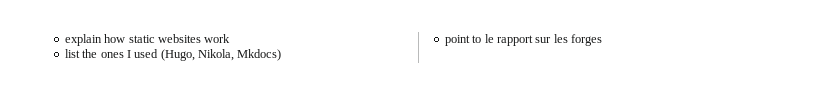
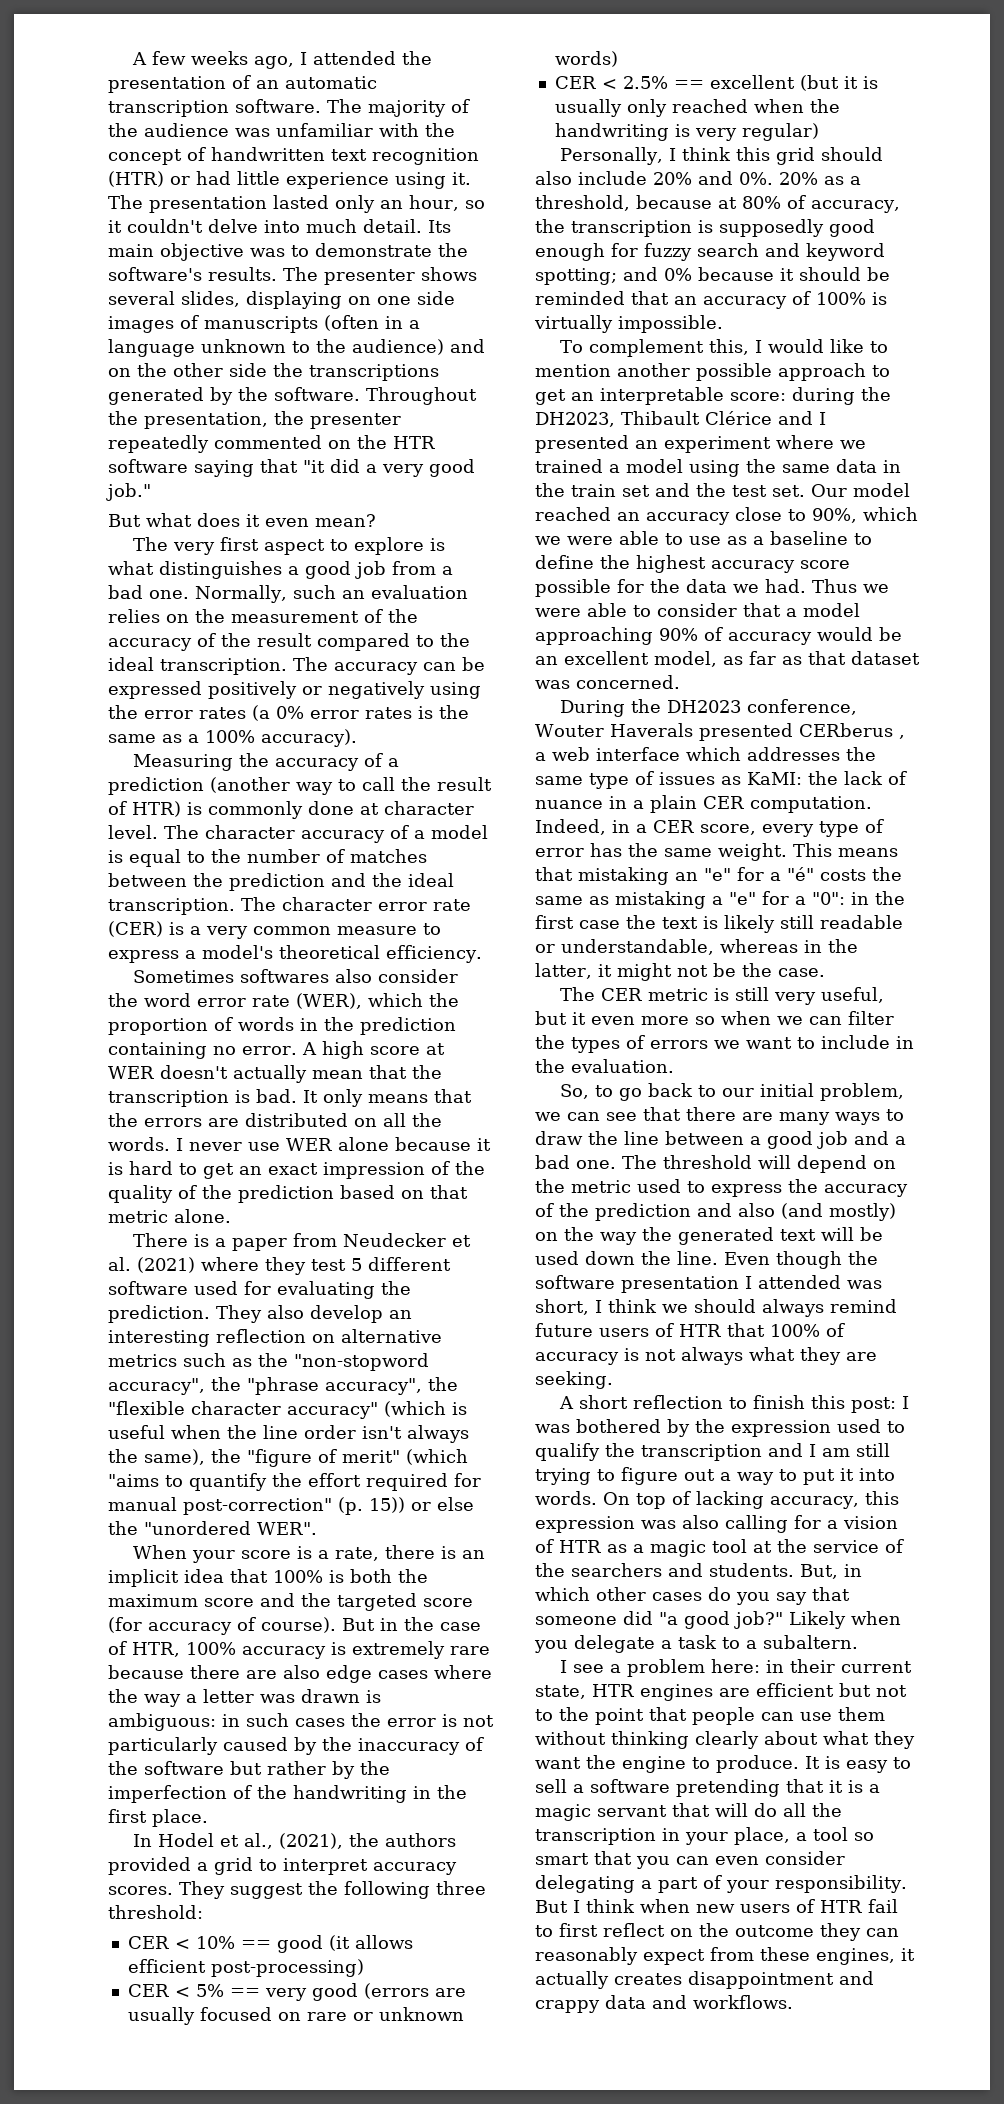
- explain how static websites work
- list the ones I used (Hugo, Nikola, Mkdocs)
- point to le rapport sur les forges
+ A few weeks ago, I attended the presentation of an automatic transcription software. The majority of the audience was unfamiliar with the concept of handwritten text recognition (HTR) or had little experience using it. The presentation lasted only an hour, so it couldn't delve into much detail. Its main objective was to demonstrate the software's results. The presenter shows several slides, displaying on one side images of manuscripts (often in a language unknown to the audience) and on the other side the transcriptions generated by the software. Throughout the presentation, the presenter repeatedly commented on the HTR software saying that "it did a very good job."
+ But what does it even mean?
+ The very first aspect to explore is what distinguishes a good job from a bad one. Normally, such an evaluation relies on the measurement of the accuracy of the result compared to the ideal transcription. The accuracy can be expressed positively or negatively using the error rates (a 0% error rates is the same as a 100% accuracy).
+ Measuring the accuracy of a prediction (another way to call the result of HTR) is commonly done at character level. The character accuracy of a model is equal to the number of matches between the prediction and the ideal transcription. The character error rate (CER) is a very common measure to express a model's theoretical efficiency.
+ Sometimes softwares also consider the word error rate (WER), which the proportion of words in the prediction containing no error. A high score at WER doesn't actually mean that the transcription is bad. It only means that the errors are distributed on all the words. I never use WER alone because it is hard to get an exact impression of the quality of the prediction based on that metric alone.
+ There is a paper from Neudecker et al. (2021) where they test 5 different software used for evaluating the prediction. They also develop an interesting reflection on alternative metrics such as the "non-stopword accuracy", the "phrase accuracy", the "flexible character accuracy" (which is useful when the line order isn't always the same), the "figure of merit" (which "aims to quantify the effort required for manual post-correction" (p. 15)) or else the "unordered WER".
+ When your score is a rate, there is an implicit idea that 100% is both the maximum score and the targeted score (for accuracy of course). But in the case of HTR, 100% accuracy is extremely rare because there are also edge cases where the way a letter was drawn is ambiguous: in such cases the error is not particularly caused by the inaccuracy of the software but rather by the imperfection of the handwriting in the first place.
+ In Hodel et al., (2021), the authors provided a grid to interpret accuracy scores. They suggest the following three threshold:
+ CER < 10% == good (it allows efficient post-processing)
+ CER < 5% == very good (errors are usually focused on rare or unknown words)
+ CER < 2.5% == excellent (but it is usually only reached when the handwriting is very regular)
+ Personally, I think this grid should also include 20% and 0%. 20% as a threshold, because at 80% of accuracy, the transcription is supposedly good enough for fuzzy search and keyword spotting; and 0% because it should be reminded that an accuracy of 100% is virtually impossible.
+ To complement this, I would like to mention another possible approach to get an interpretable score: during the DH2023, Thibault Clérice and I presented an experiment where we trained a model using the same data in the train set and the test set. Our model reached an accuracy close to 90%, which we were able to use as a baseline to define the highest accuracy score possible for the data we had. Thus we were able to consider that a model approaching 90% of accuracy would be an excellent model, as far as that dataset was concerned.
+ During the DH2023 conference, Wouter Haverals presented CERberus , a web interface which addresses the same type of issues as KaMI: the lack of nuance in a plain CER computation. Indeed, in a CER score, every type of error has the same weight. This means that mistaking an "e" for a "é" costs the same as mistaking a "e" for a "0": in the first case the text is likely still readable or understandable, whereas in the latter, it might not be the case.
+ The CER metric is still very useful, but it even more so when we can filter the types of errors we want to include in the evaluation.
+ So, to go back to our initial problem, we can see that there are many ways to draw the line between a good job and a bad one. The threshold will depend on the metric used to express the accuracy of the prediction and also (and mostly) on the way the generated text will be used down the line. Even though the software presentation I attended was short, I think we should always remind future users of HTR that 100% of accuracy is not always what they are seeking.
+ A short reflection to finish this post: I was bothered by the expression used to qualify the transcription and I am still trying to figure out a way to put it into words. On top of lacking accuracy, this expression was also calling for a vision of HTR as a magic tool at the service of the searchers and students. But, in which other cases do you say that someone did "a good job?" Likely when you delegate a task to a subaltern.
+ I see a problem here: in their current state, HTR engines are efficient but not to the point that people can use them without thinking clearly about what they want the engine to produce. It is easy to sell a software pretending that it is a magic servant that will do all the transcription in your place, a tool so smart that you can even consider delegating a part of your responsibility. But I think when new users of HTR fail to first reflect on the outcome they can reasonably expect from these engines, it actually creates disappointment and crappy data and workflows.

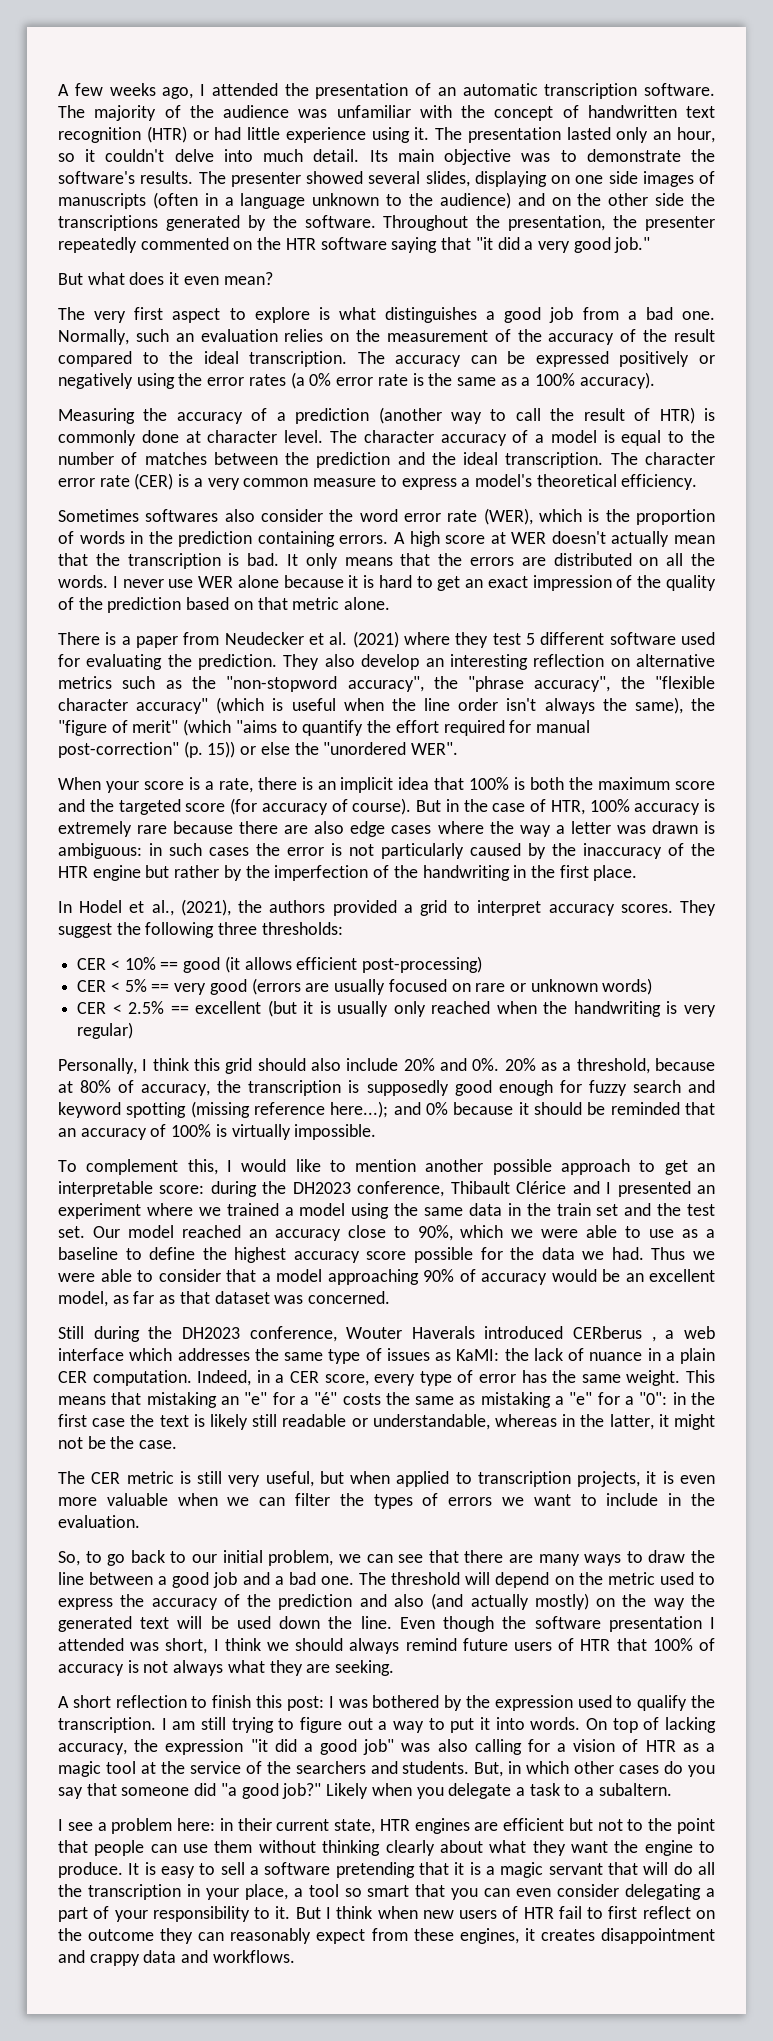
- The presenter shows several slides, displaying on one side images of manuscripts (often in a language unknown to the audience) and on the other side the transcriptions generated by the software.
+ The presenter showed several slides, displaying on one side images of manuscripts (often in a language unknown to the audience) and on the other side the transcriptions generated by the software.
- The accuracy can be expressed positively or negatively using the error rates (a 0% error rates is the same as a 100% accuracy).
+ The accuracy can be expressed positively or negatively using the error rates (a 0% error rate is the same as a 100% accuracy).
- Sometimes softwares also consider the word error rate (WER), which the proportion of words in the prediction containing no error.
+ Sometimes softwares also consider the word error rate (WER), which is the proportion of words in the prediction containing errors.
- But in the case of HTR, 100% accuracy is extremely rare because there are also edge cases where the way a letter was drawn is ambiguous: in such cases the error is not particularly caused by the inaccuracy of the software but rather by the imperfection of the handwriting in the first place.
+ But in the case of HTR, 100% accuracy is extremely rare because there are also edge cases where the way a letter was drawn is ambiguous: in such cases the error is not particularly caused by the inaccuracy of the HTR engine but rather by the imperfection of the handwriting in the first place.
- They suggest the following three threshold:
+ They suggest the following three thresholds:
- 20% as a threshold, because at 80% of accuracy, the transcription is supposedly good enough for fuzzy search and keyword spotting; and 0% because it should be reminded that an accuracy of 100% is virtually impossible.
+ 20% as a threshold, because at 80% of accuracy, the transcription is supposedly good enough for fuzzy search and keyword spotting (missing reference here...); and 0% because it should be reminded that an accuracy of 100% is virtually impossible.
- To complement this, I would like to mention another possible approach to get an interpretable score: during the DH2023, Thibault Clérice and I presented an experiment where we trained a model using the same data in the train set and the test set.
+ To complement this, I would like to mention another possible approach to get an interpretable score: during the DH2023 conference, Thibault Clérice and I presented an experiment where we trained a model using the same data in the train set and the test set.
- During the DH2023 conference, Wouter Haverals presented CERberus , a web interface which addresses the same type of issues as KaMI: the lack of nuance in a plain CER computation.
+ Still during the DH2023 conference, Wouter Haverals introduced CERberus , a web interface which addresses the same type of issues as KaMI: the lack of nuance in a plain CER computation.
- The CER metric is still very useful, but it even more so when we can filter the types of errors we want to include in the evaluation.
+ The CER metric is still very useful, but when applied to transcription projects, it is even more valuable when we can filter the types of errors we want to include in the evaluation.
- The threshold will depend on the metric used to express the accuracy of the prediction and also (and mostly) on the way the generated text will be used down the line.
+ The threshold will depend on the metric used to express the accuracy of the prediction and also (and actually mostly) on the way the generated text will be used down the line.
- A short reflection to finish this post: I was bothered by the expression used to qualify the transcription and I am still trying to figure out a way to put it into words.
+ A short reflection to finish this post: I was bothered by the expression used to qualify the transcription. I am still trying to figure out a way to put it into words.
- On top of lacking accuracy, this expression was also calling for a vision of HTR as a magic tool at the service of the searchers and students.
+ On top of lacking accuracy, the expression "it did a good job" was also calling for a vision of HTR as a magic tool at the service of the searchers and students.
- It is easy to sell a software pretending that it is a magic servant that will do all the transcription in your place, a tool so smart that you can even consider delegating a part of your responsibility.
+ It is easy to sell a software pretending that it is a magic servant that will do all the transcription in your place, a tool so smart that you can even consider delegating a part of your responsibility to it.
- But I think when new users of HTR fail to first reflect on the outcome they can reasonably expect from these engines, it actually creates disappointment and crappy data and workflows.
+ But I think when new users of HTR fail to first reflect on the outcome they can reasonably expect from these engines, it creates disappointment and crappy data and workflows.

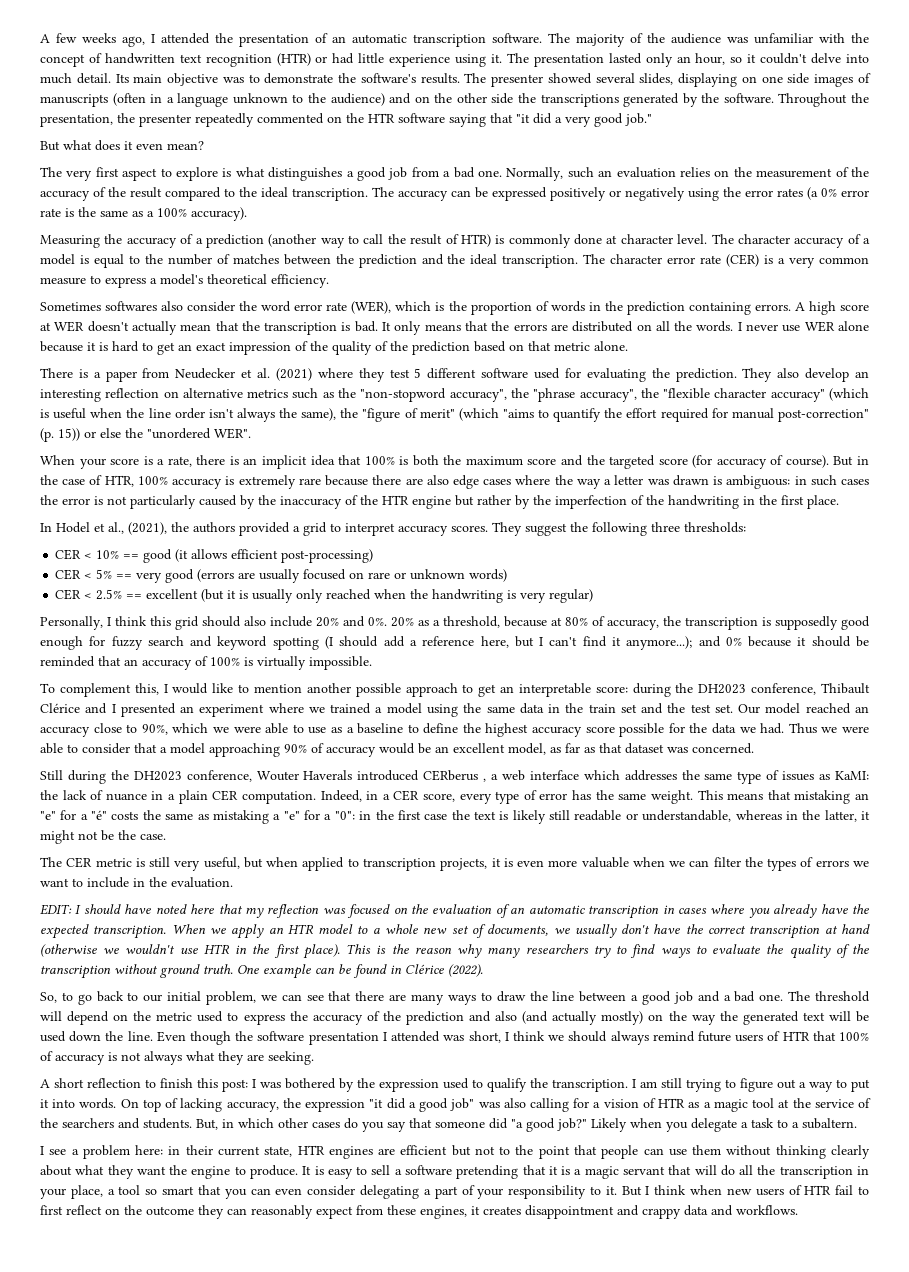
- 20% as a threshold, because at 80% of accuracy, the transcription is supposedly good enough for fuzzy search and keyword spotting (missing reference here...); and 0% because it should be reminded that an accuracy of 100% is virtually impossible.
+ 20% as a threshold, because at 80% of accuracy, the transcription is supposedly good enough for fuzzy search and keyword spotting (I should add a reference here, but I can't find it anymore...); and 0% because it should be reminded that an accuracy of 100% is virtually impossible.
+ EDIT: I should have noted here that my reflection was focused on the evaluation of an automatic transcription in cases where you already have the expected transcription. When we apply an HTR model to a whole new set of documents, we usually don't have the correct transcription at hand (otherwise we wouldn't use HTR in the first place). This is the reason why many researchers try to find ways to evaluate the quality of the transcription without ground truth. One example can be found in Clérice (2022).

